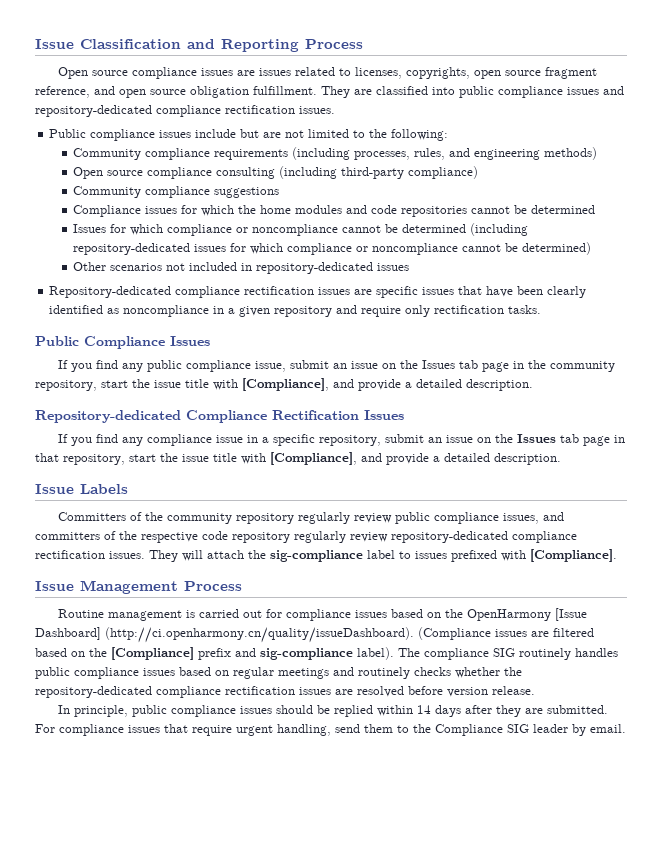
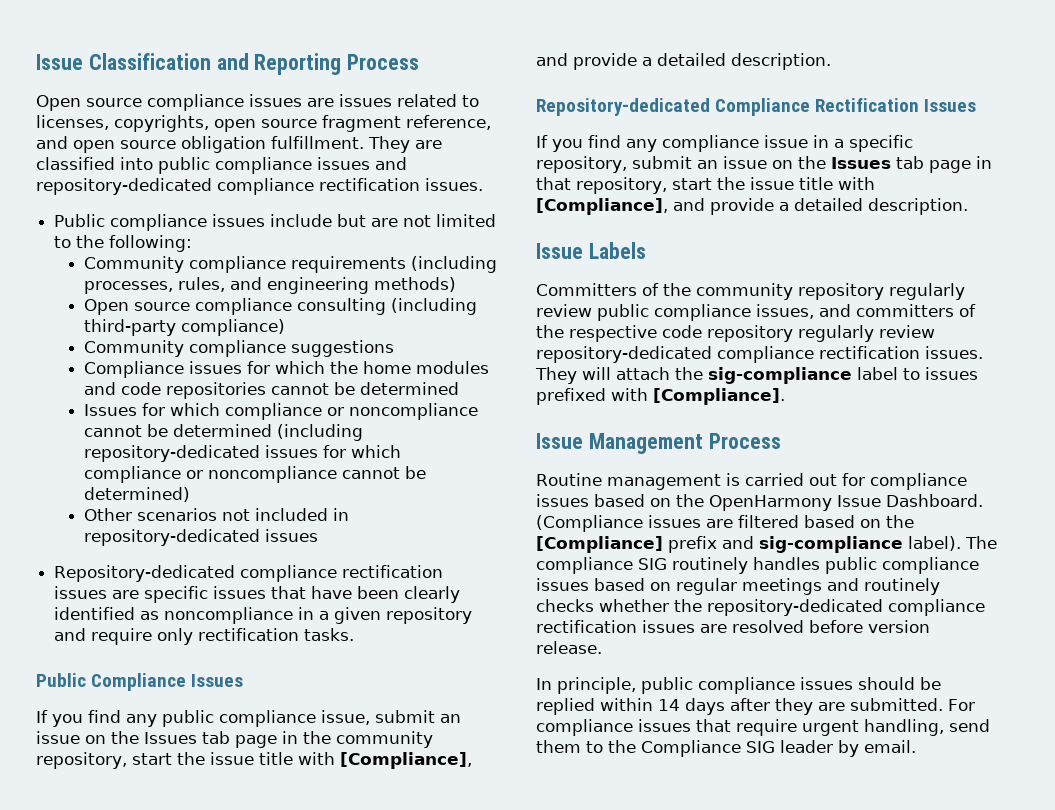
- Routine management is carried out for compliance issues based on the OpenHarmony [Issue Dashboard] (http://ci.openharmony.cn/quality/issueDashboard). (Compliance issues are filtered based on the [Compliance] prefix and sig-compliance label).
+ Routine management is carried out for compliance issues based on the OpenHarmony Issue Dashboard. (Compliance issues are filtered based on the [Compliance] prefix and sig-compliance label).

